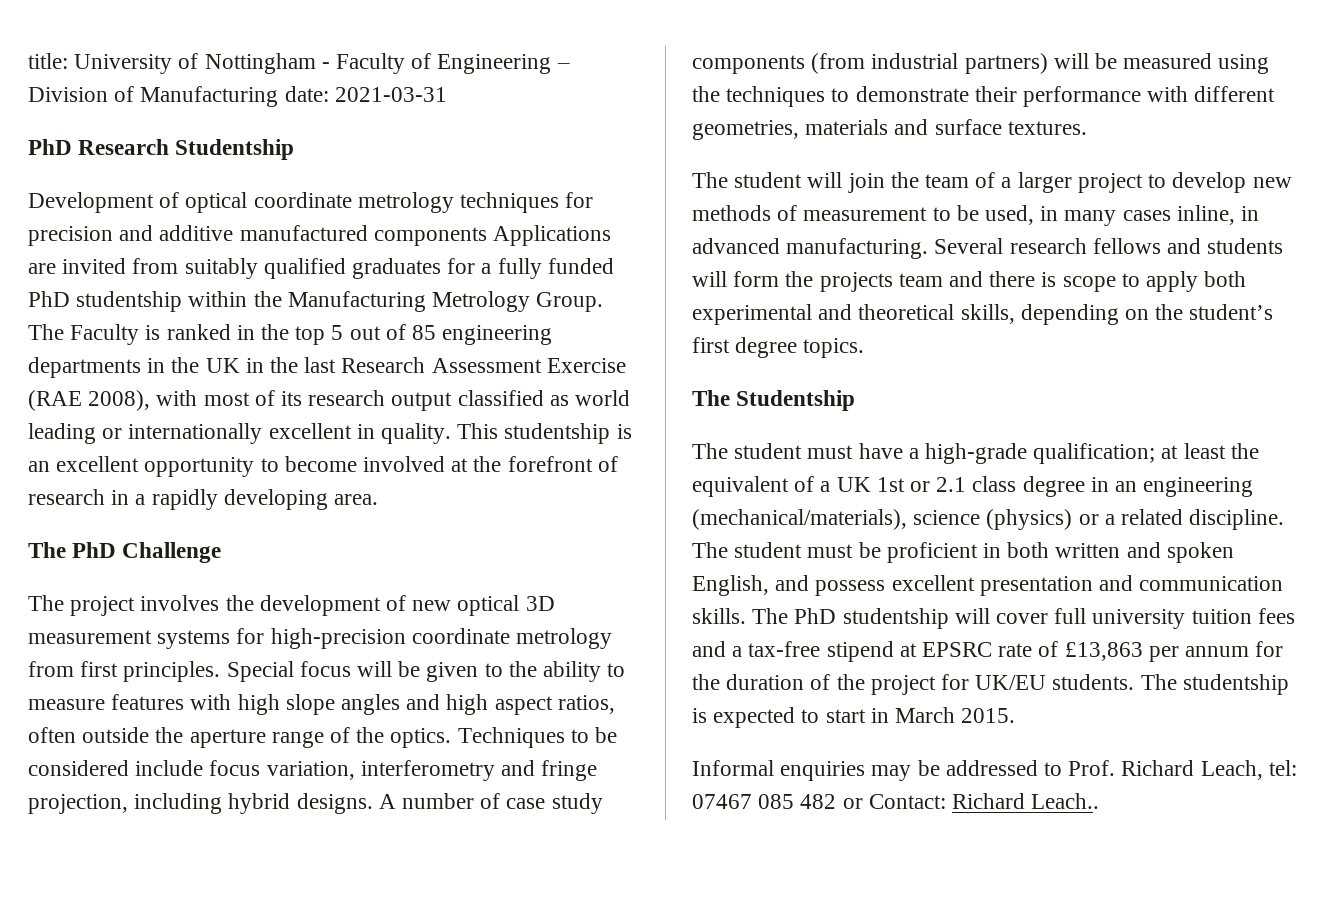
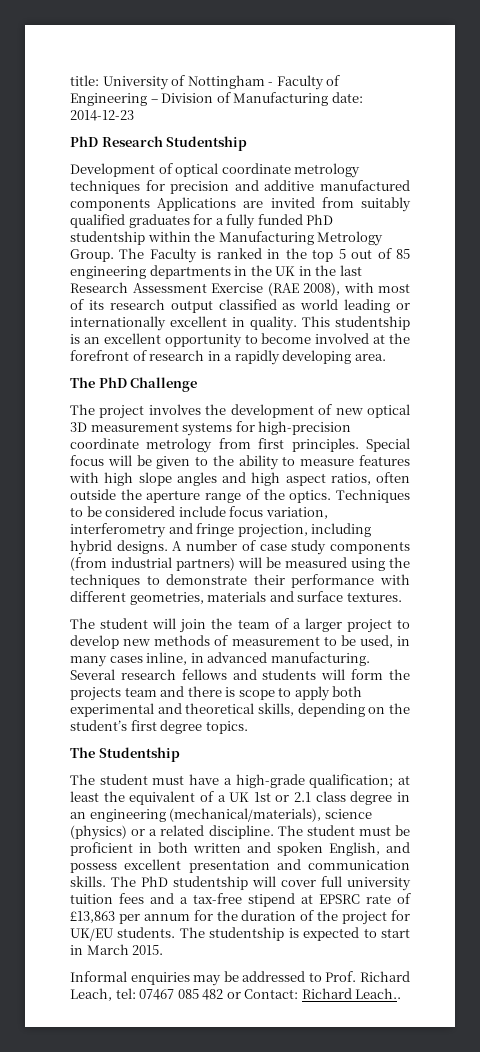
- title: University of Nottingham - Faculty of Engineering – Division of Manufacturing date: 2021-03-31
+ title: University of Nottingham - Faculty of Engineering – Division of Manufacturing date: 2014-12-23

